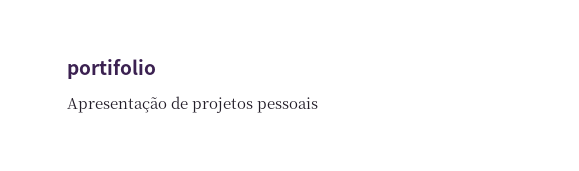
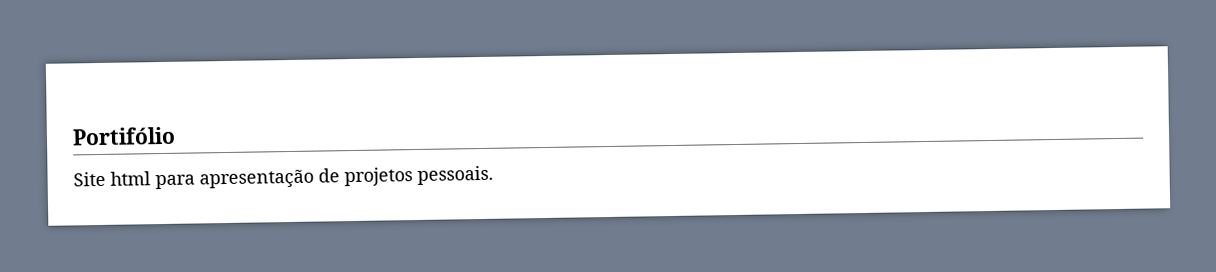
- portifolio
- Apresentação de projetos pessoais
+ Portifólio
+ Site html para apresentação de projetos pessoais.

